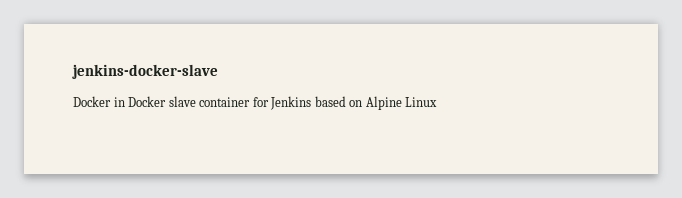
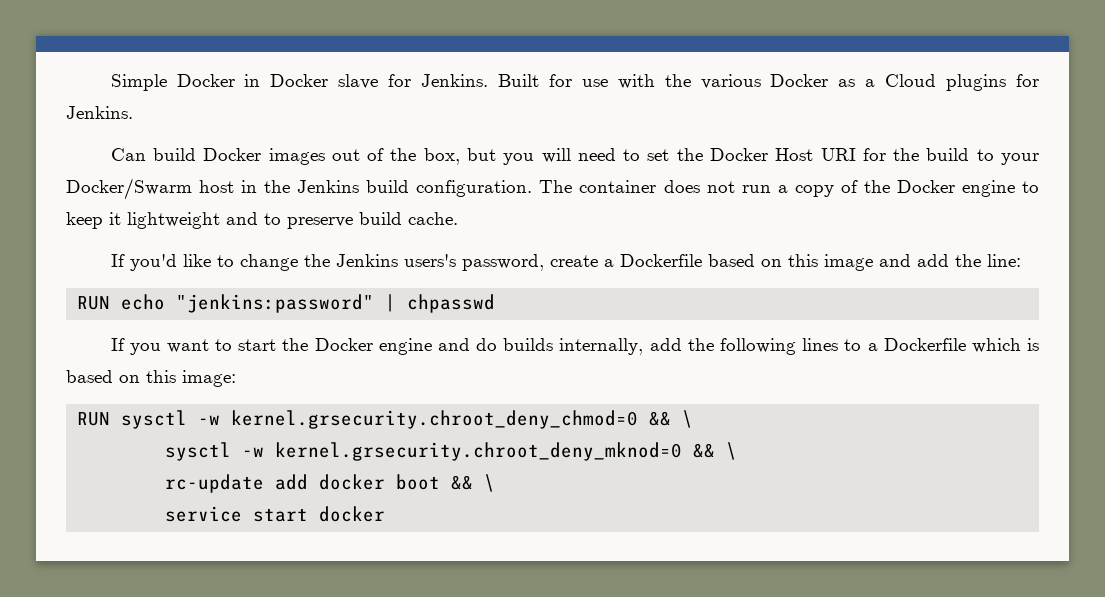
- jenkins-docker-slave
- Docker in Docker slave container for Jenkins based on Alpine Linux
+ Simple Docker in Docker slave for Jenkins. Built for use with the various Docker as a Cloud plugins for Jenkins.
+ Can build Docker images out of the box, but you will need to set the Docker Host URI for the build to your Docker/Swarm host in the Jenkins build configuration. The container does not run a copy of the Docker engine to keep it lightweight and to preserve build cache.
+ If you'd like to change the Jenkins users's password, create a Dockerfile based on this image and add the line:
+ RUN echo "jenkins:password" | chpasswd
+ If you want to start the Docker engine and do builds internally, add the following lines to a Dockerfile which is based on this image:
+ RUN sysctl -w kernel.grsecurity.chroot_deny_chmod=0 && \
+ sysctl -w kernel.grsecurity.chroot_deny_mknod=0 && \
+ rc-update add docker boot && \
+ service start docker

